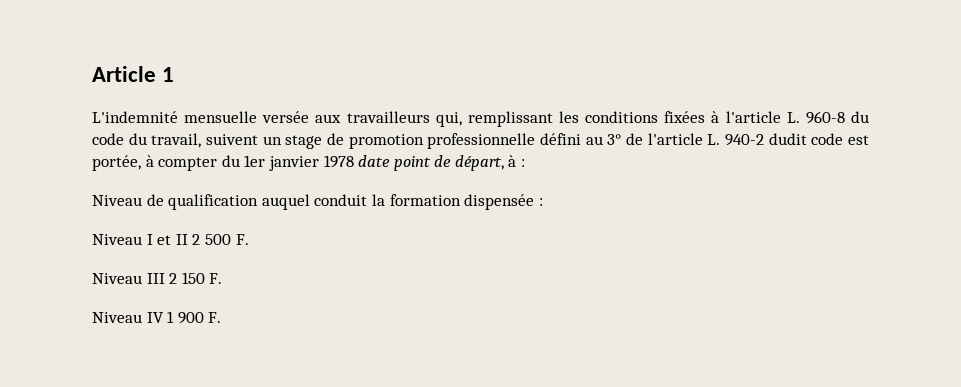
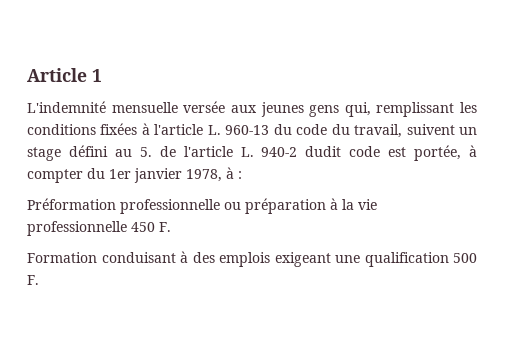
- L'indemnité mensuelle versée aux travailleurs qui, remplissant les conditions fixées à l'article L. 960-8 du code du travail, suivent un stage de promotion professionnelle défini au 3° de l'article L. 940-2 dudit code est portée, à compter du 1er janvier 1978 date point de départ, à :
- Niveau de qualification auquel conduit la formation dispensée :
- Niveau I et II 2 500 F.
- Niveau III 2 150 F.
- Niveau IV 1 900 F.
+ L'indemnité mensuelle versée aux jeunes gens qui, remplissant les conditions fixées à l'article L. 960-13 du code du travail, suivent un stage défini au 5. de l'article L. 940-2 dudit code est portée, à compter du 1er janvier 1978, à :
+ Préformation professionnelle ou préparation à la vie professionnelle 450 F.
+ Formation conduisant à des emplois exigeant une qualification 500 F.

